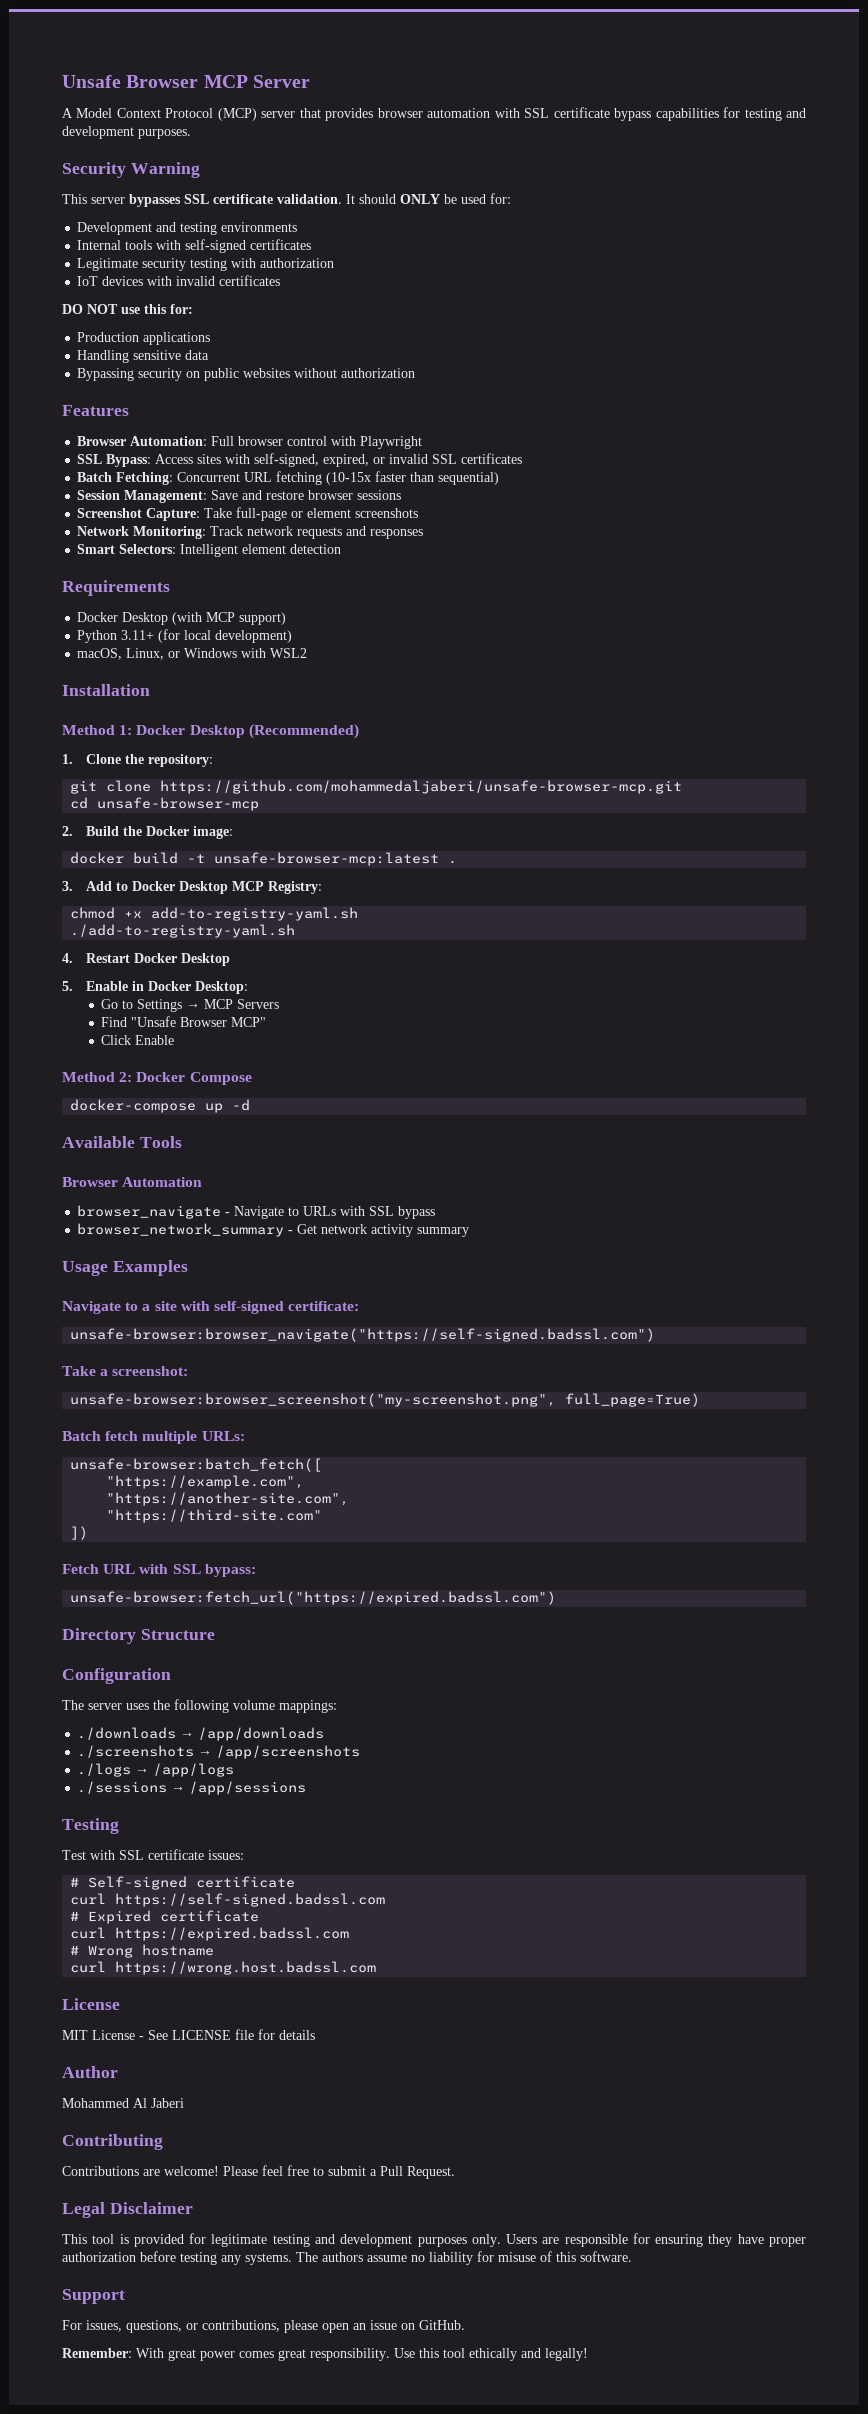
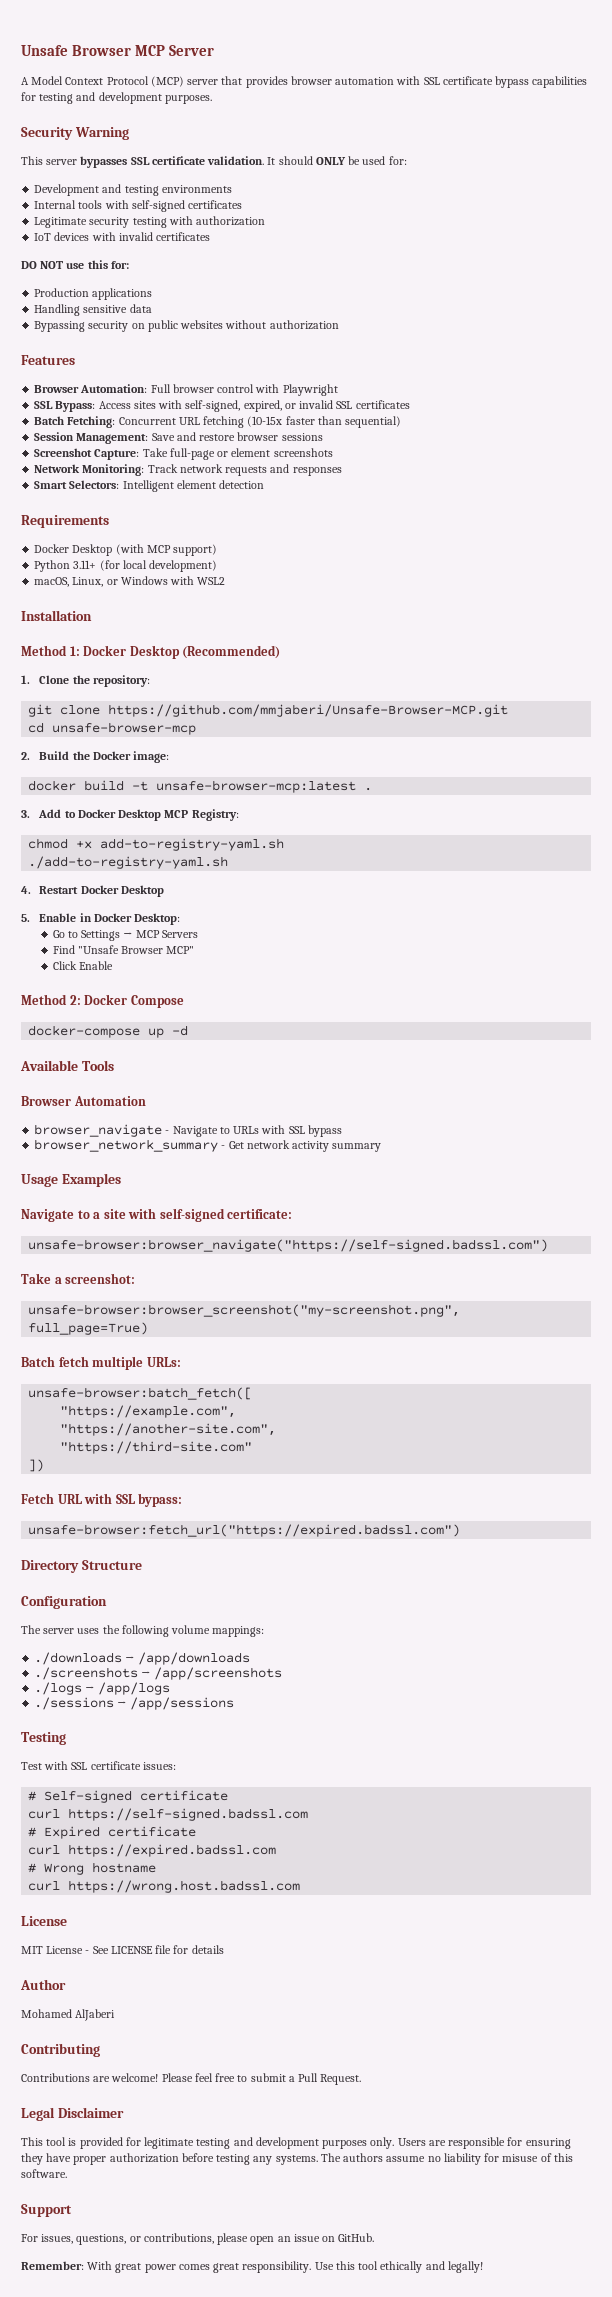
- git clone https://github.com/mohammedaljaberi/unsafe-browser-mcp.git
+ git clone https://github.com/mmjaberi/Unsafe-Browser-MCP.git
- Mohammed Al Jaberi
+ Mohamed AlJaberi

